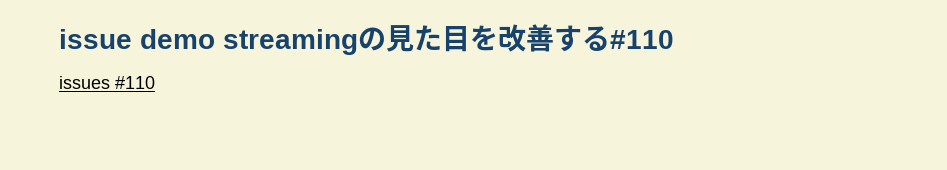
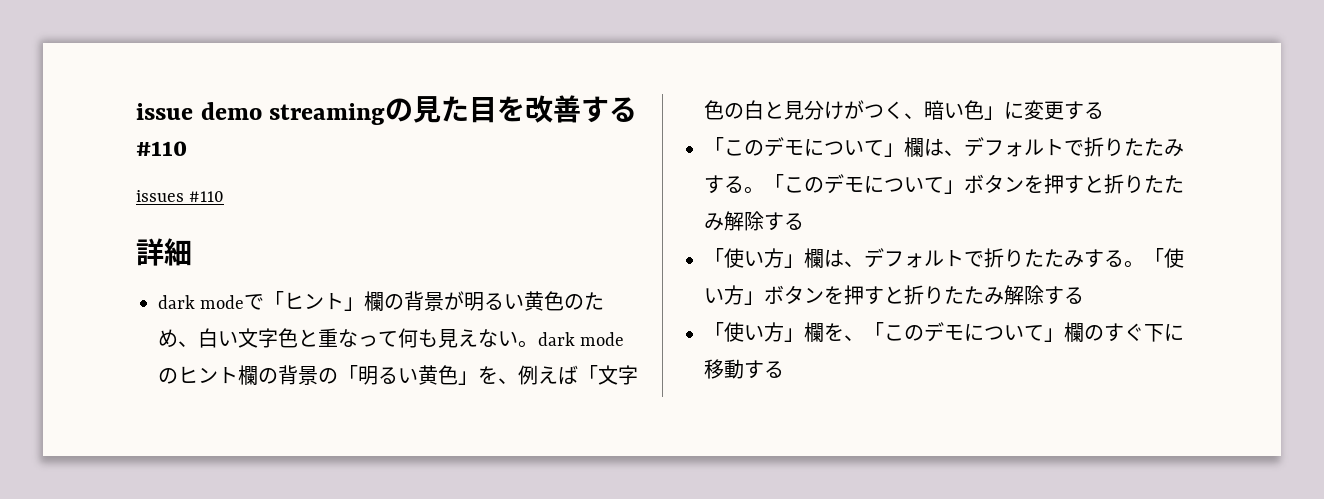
+ 詳細
+ dark modeで「ヒント」欄の背景が明るい黄色のため、白い文字色と重なって何も見えない。dark modeのヒント欄の背景の「明るい黄色」を、例えば「文字色の白と見分けがつく、暗い色」に変更する
+ 「このデモについて」欄は、デフォルトで折りたたみする。「このデモについて」ボタンを押すと折りたたみ解除する
+ 「使い方」欄は、デフォルトで折りたたみする。「使い方」ボタンを押すと折りたたみ解除する
+ 「使い方」欄を、「このデモについて」欄のすぐ下に移動する

